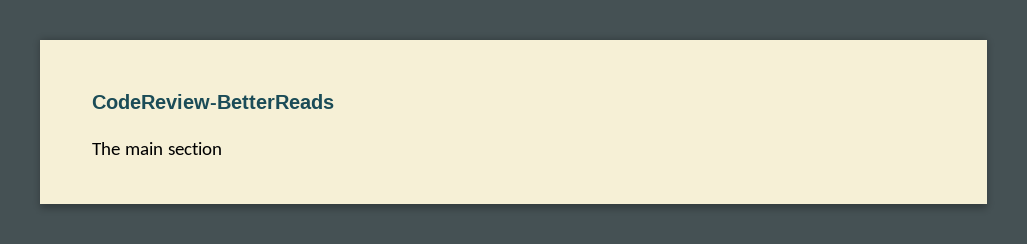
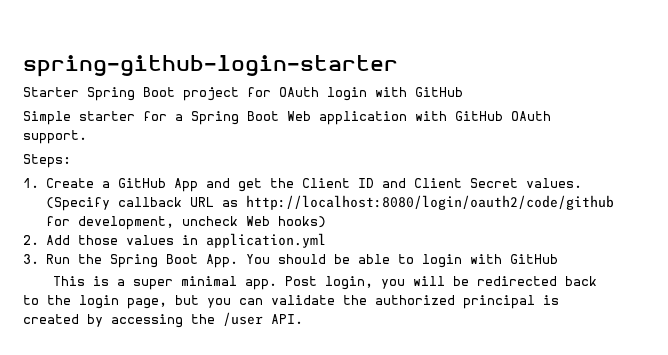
- CodeReview-BetterReads
- The main section
+ spring-github-login-starter
+ Starter Spring Boot project for OAuth login with GitHub
+ Simple starter for a Spring Boot Web application with GitHub OAuth support.
+ Steps:
+ 1. Create a GitHub App and get the Client ID and Client Secret values. (Specify callback URL as http://localhost:8080/login/oauth2/code/github for development, uncheck Web hooks)
+ 2. Add those values in application.yml
+ 3. Run the Spring Boot App. You should be able to login with GitHub
+ This is a super minimal app. Post login, you will be redirected back to the login page, but you can validate the authorized principal is created by accessing the /user API.

